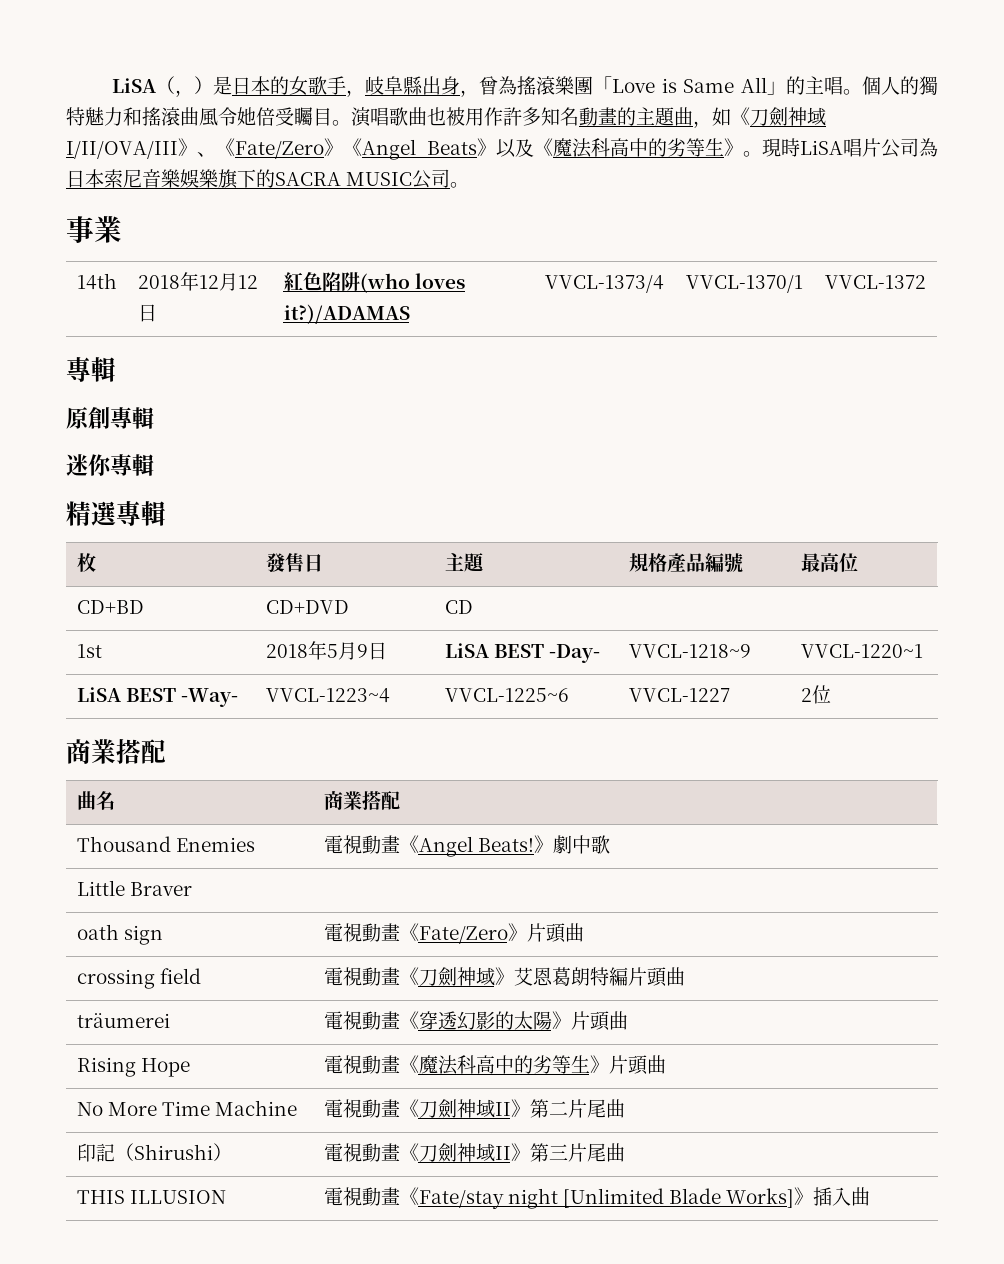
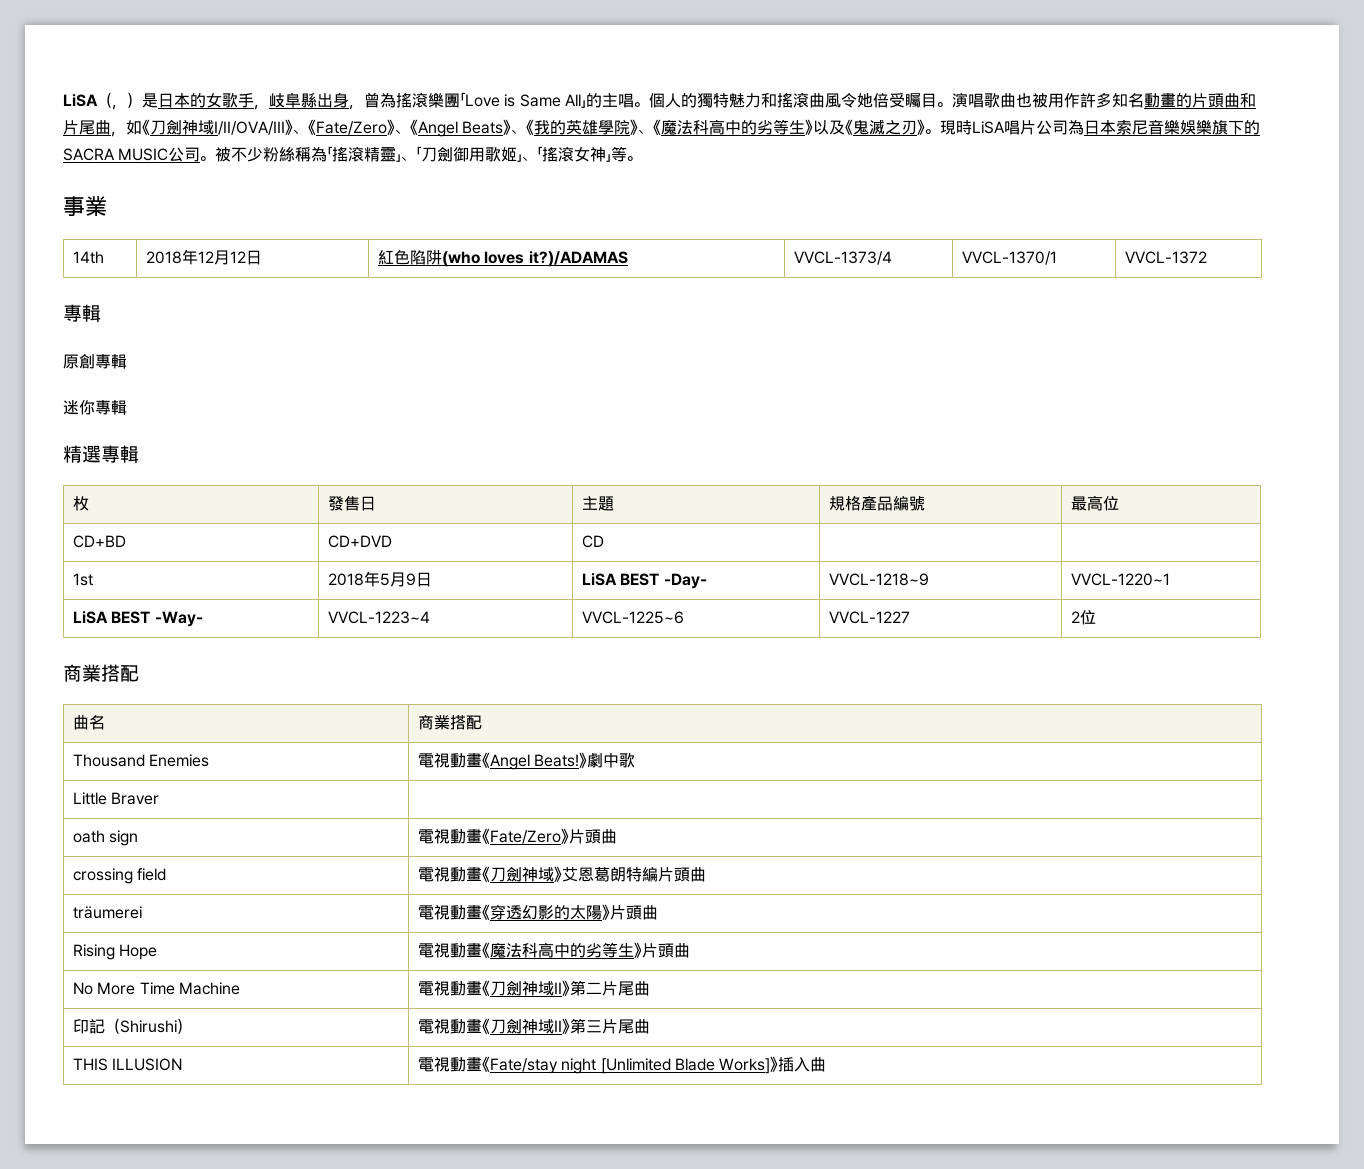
- 演唱歌曲也被用作許多知名動畫的主題曲，如《刀劍神域I/II/OVA/III》、《Fate/Zero》《Angel Beats》以及《魔法科高中的劣等生》。
+ 演唱歌曲也被用作許多知名動畫的片頭曲和片尾曲，如《刀劍神域I/II/OVA/III》、《Fate/Zero》、《Angel Beats》、《我的英雄學院》、《魔法科高中的劣等生》以及《鬼滅之刃》。
+ 被不少粉絲稱為「搖滾精靈」、「刀劍御用歌姬」、「搖滾女神」等。

